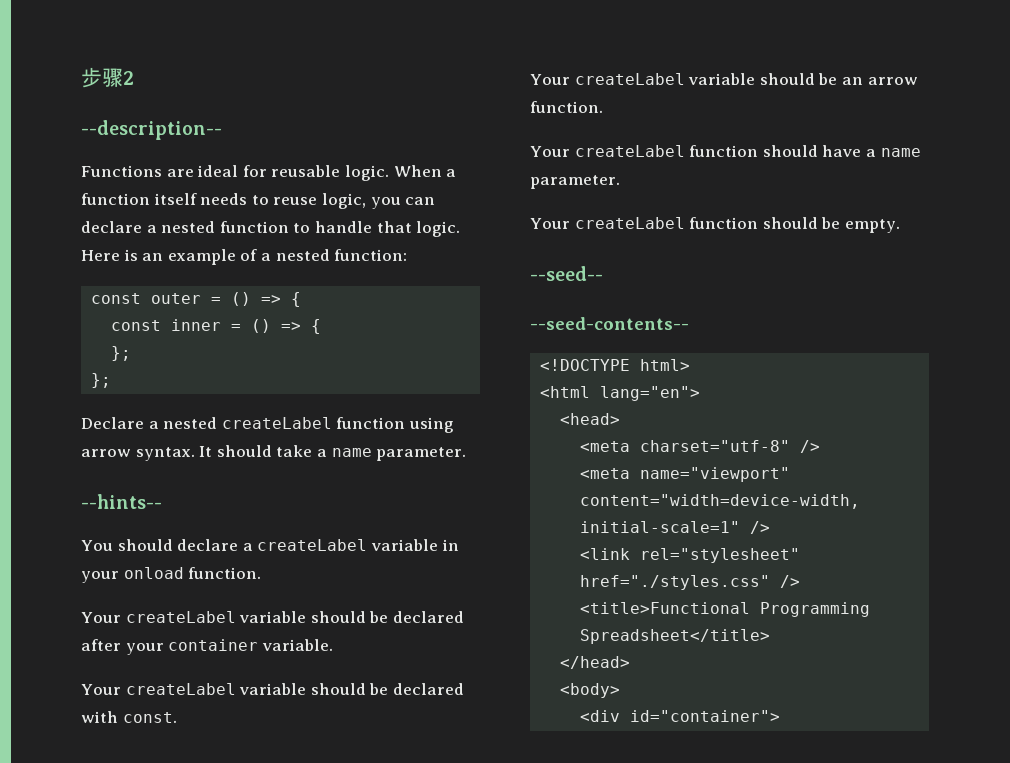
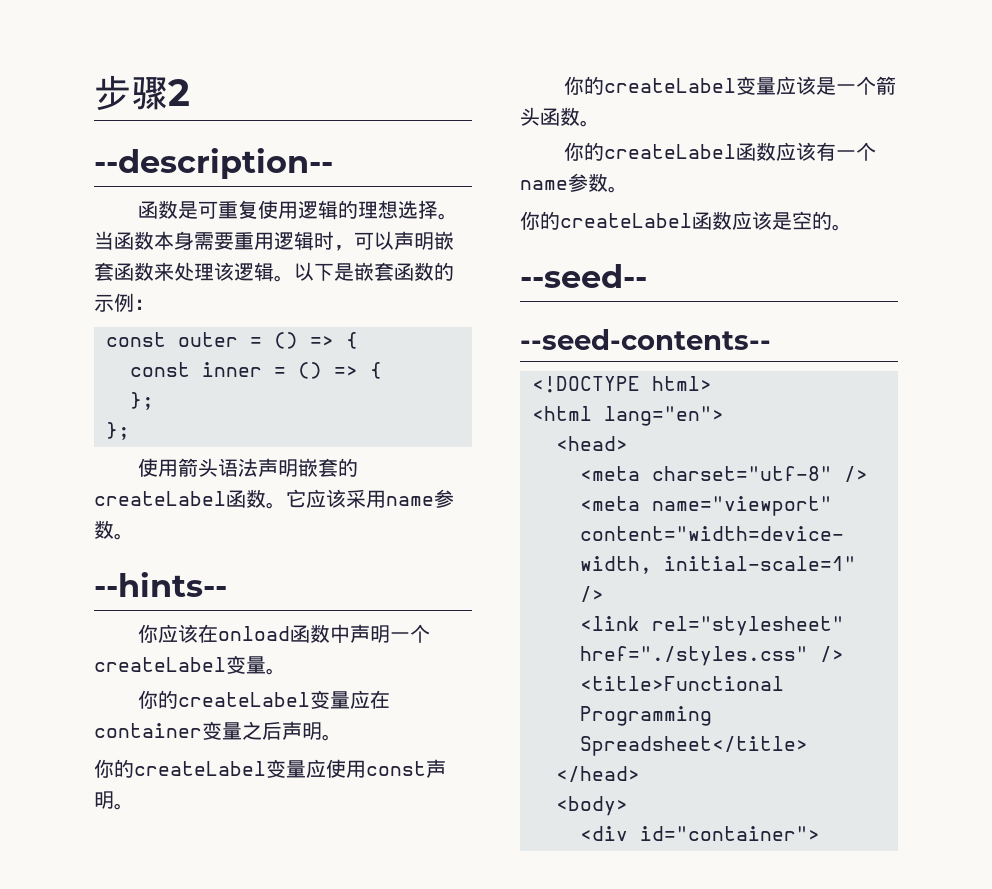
- Functions are ideal for reusable logic. When a function itself needs to reuse logic, you can declare a nested function to handle that logic. Here is an example of a nested function:
+ 函数是可重复使用逻辑的理想选择。当函数本身需要重用逻辑时，可以声明嵌套函数来处理该逻辑。以下是嵌套函数的示例：
- Declare a nested createLabel function using arrow syntax. It should take a name parameter.
+ 使用箭头语法声明嵌套的createLabel函数。它应该采用name参数。
  --hints--
- You should declare a createLabel variable in your onload function.
- Your createLabel variable should be declared after your container variable.
- Your createLabel variable should be declared with const.
- Your createLabel variable should be an arrow function.
- Your createLabel function should have a name parameter.
- Your createLabel function should be empty.
+ 你应该在onload函数中声明一个createLabel变量。
+ 你的createLabel变量应在container变量之后声明。
+ 你的createLabel变量应使用const声明。
+ 你的createLabel变量应该是一个箭头函数。
+ 你的createLabel函数应该有一个name参数。
+ 你的createLabel函数应该是空的。

